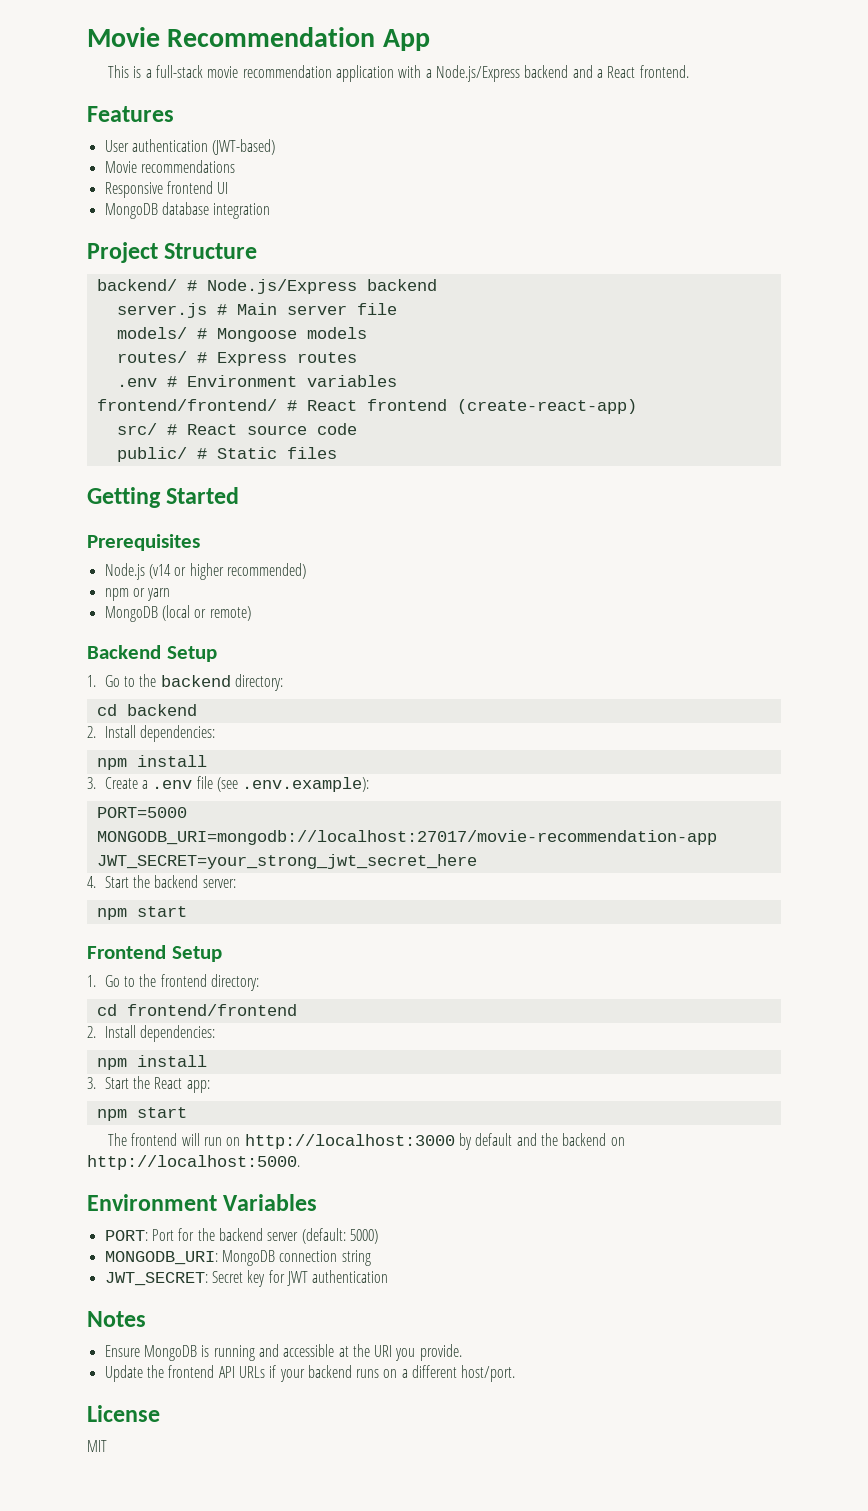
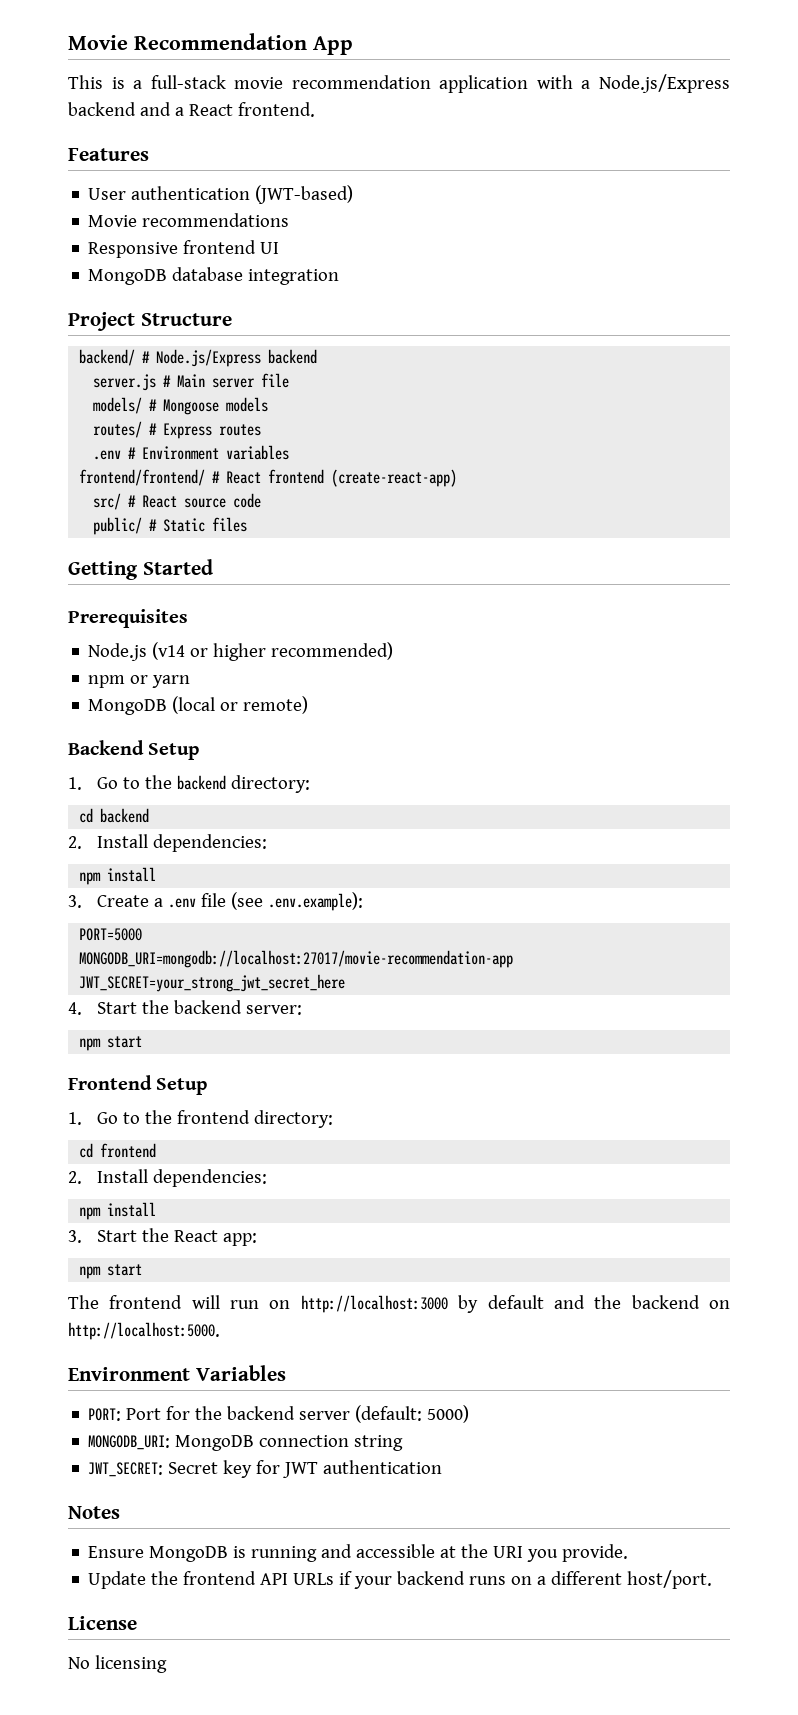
- cd frontend/frontend
+ cd frontend
- MIT
+ No licensing

